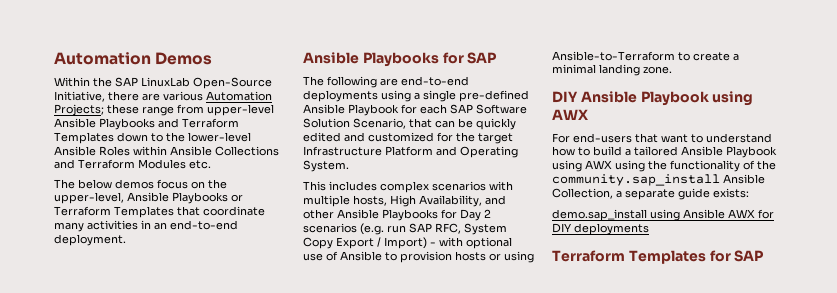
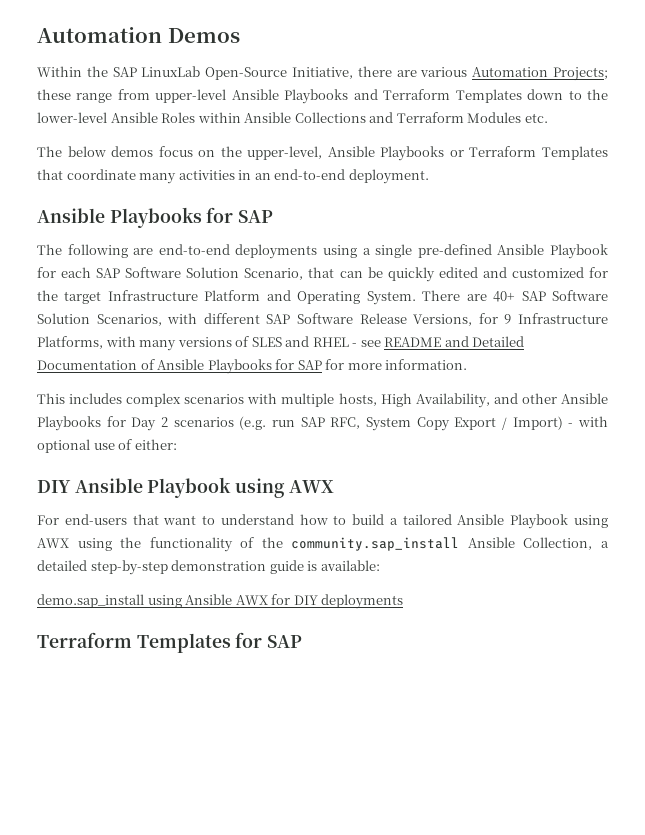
+ There are 40+ SAP Software Solution Scenarios, with different SAP Software Release Versions, for 9 Infrastructure Platforms, with many versions of SLES and RHEL - see README and Detailed Documentation of Ansible Playbooks for SAP for more information.
- This includes complex scenarios with multiple hosts, High Availability, and other Ansible Playbooks for Day 2 scenarios (e.g. run SAP RFC, System Copy Export / Import) - with optional use of Ansible to provision hosts or using Ansible-to-Terraform to create a minimal landing zone.
+ This includes complex scenarios with multiple hosts, High Availability, and other Ansible Playbooks for Day 2 scenarios (e.g. run SAP RFC, System Copy Export / Import) - with optional use of either:
- For end-users that want to understand how to build a tailored Ansible Playbook using AWX using the functionality of the community.sap_install Ansible Collection, a separate guide exists:
+ For end-users that want to understand how to build a tailored Ansible Playbook using AWX using the functionality of the community.sap_install Ansible Collection, a detailed step-by-step demonstration guide is available:

